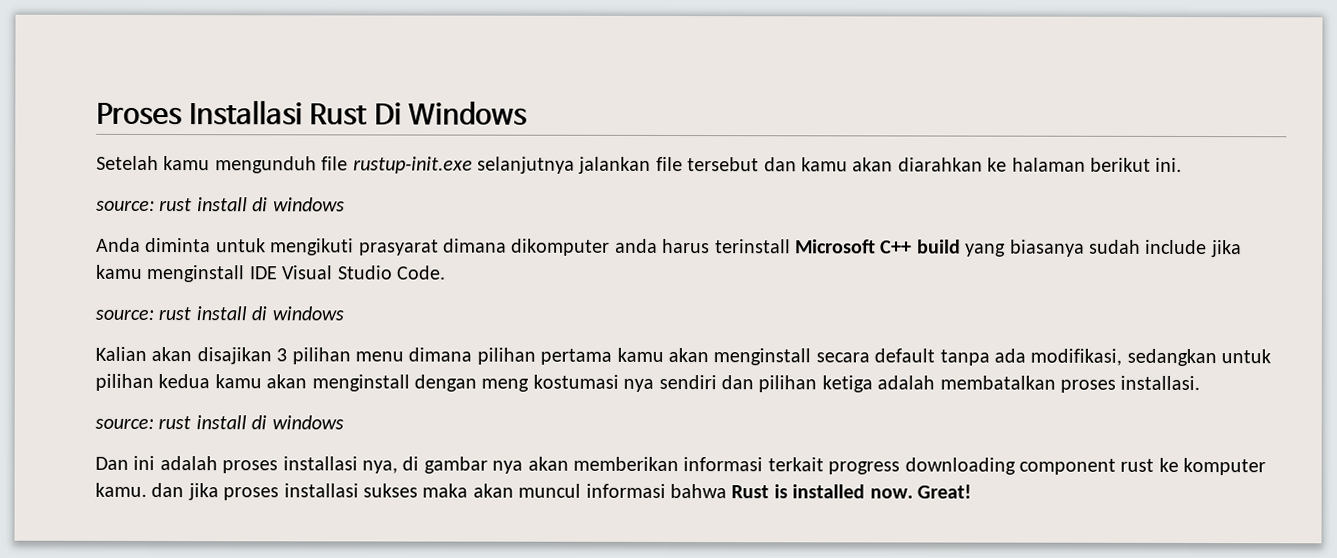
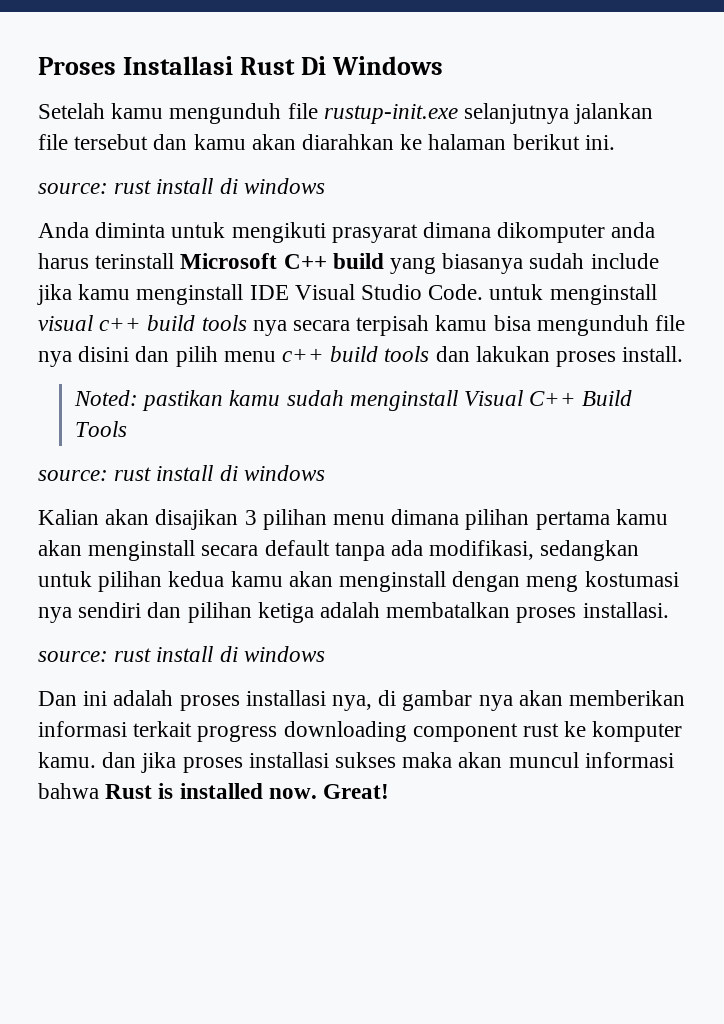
- Anda diminta untuk mengikuti prasyarat dimana dikomputer anda harus terinstall Microsoft C++ build yang biasanya sudah include jika kamu menginstall IDE Visual Studio Code.
+ Anda diminta untuk mengikuti prasyarat dimana dikomputer anda harus terinstall Microsoft C++ build yang biasanya sudah include jika kamu menginstall IDE Visual Studio Code. untuk menginstall visual c++ build tools nya secara terpisah kamu bisa mengunduh file nya disini dan pilih menu c++ build tools dan lakukan proses install.
+ Noted: pastikan kamu sudah menginstall Visual C++ Build Tools

